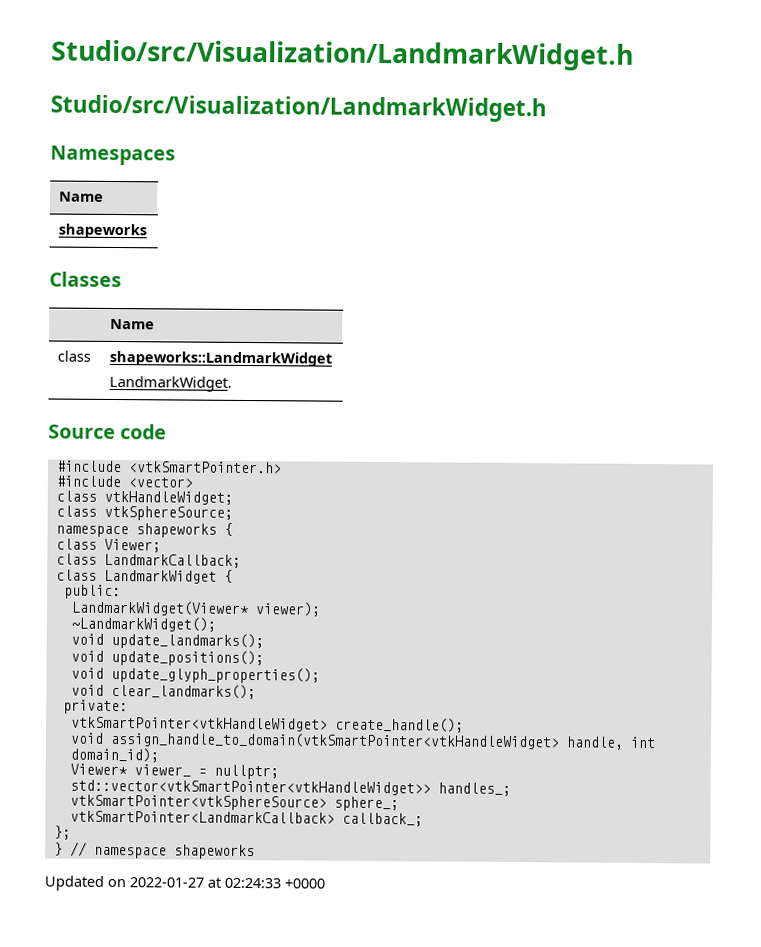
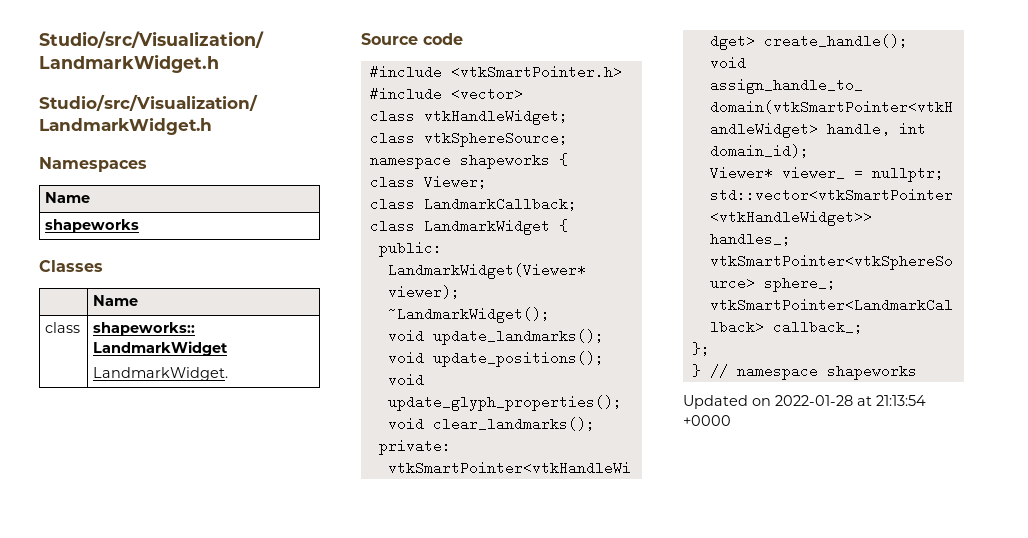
- Updated on 2022-01-27 at 02:24:33 +0000
+ Updated on 2022-01-28 at 21:13:54 +0000

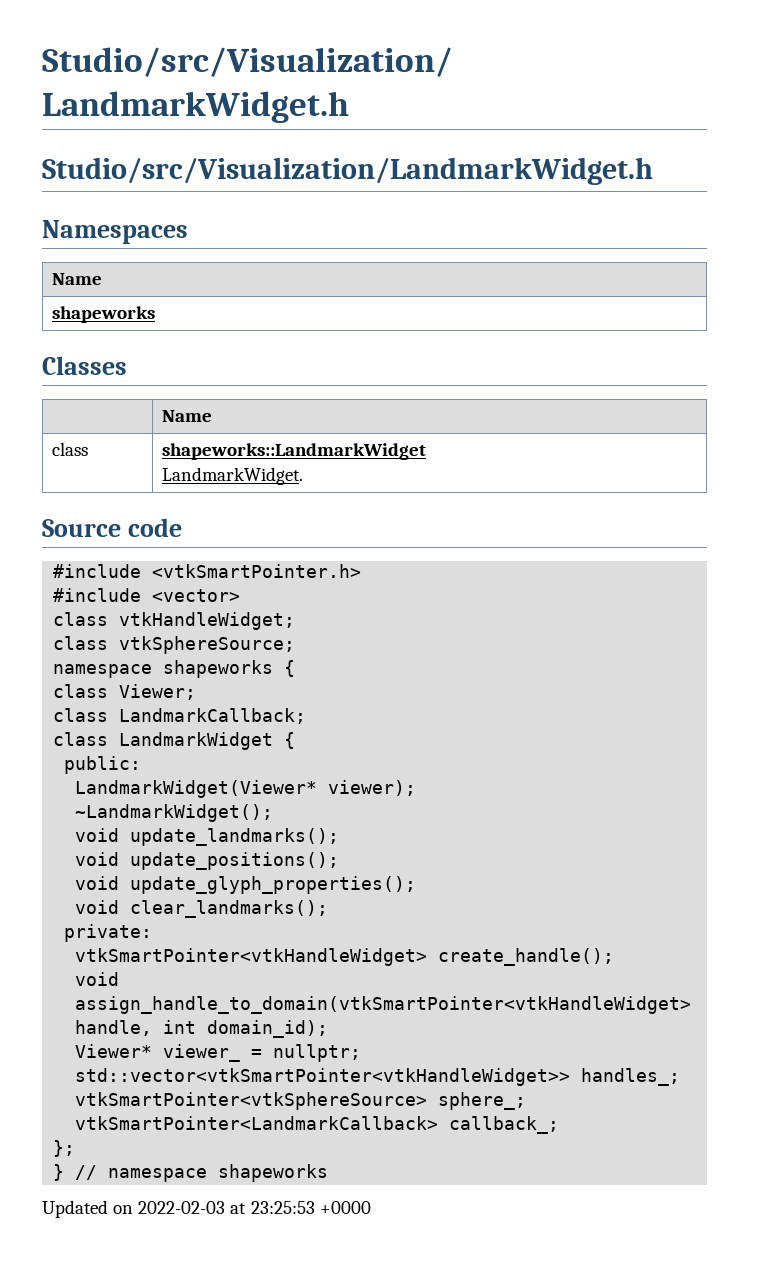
- Updated on 2022-01-28 at 21:13:54 +0000
+ Updated on 2022-02-03 at 23:25:53 +0000

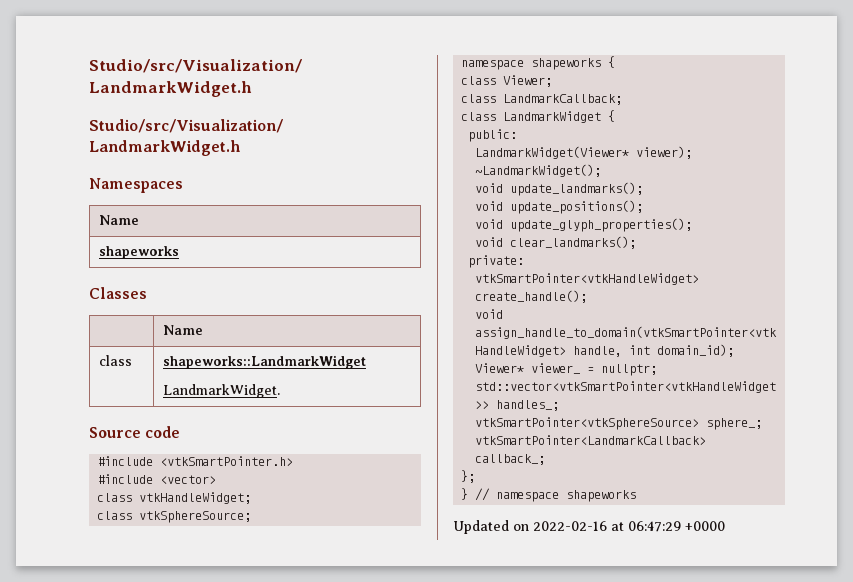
- Updated on 2022-02-03 at 23:25:53 +0000
+ Updated on 2022-02-16 at 06:47:29 +0000

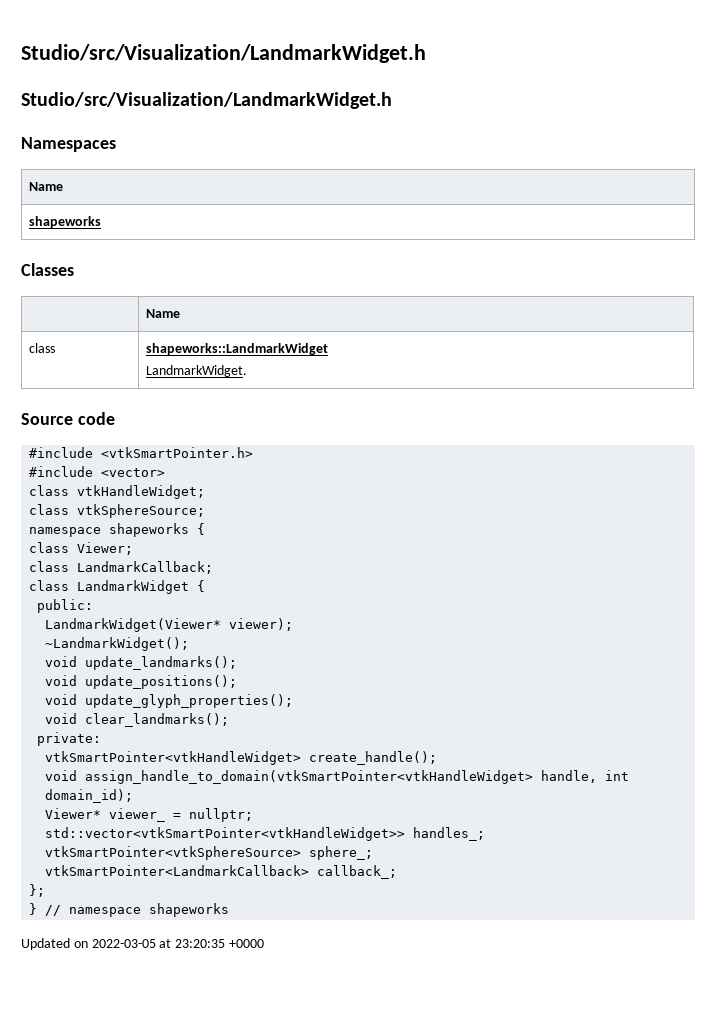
- Updated on 2022-02-16 at 06:47:29 +0000
+ Updated on 2022-03-05 at 23:20:35 +0000

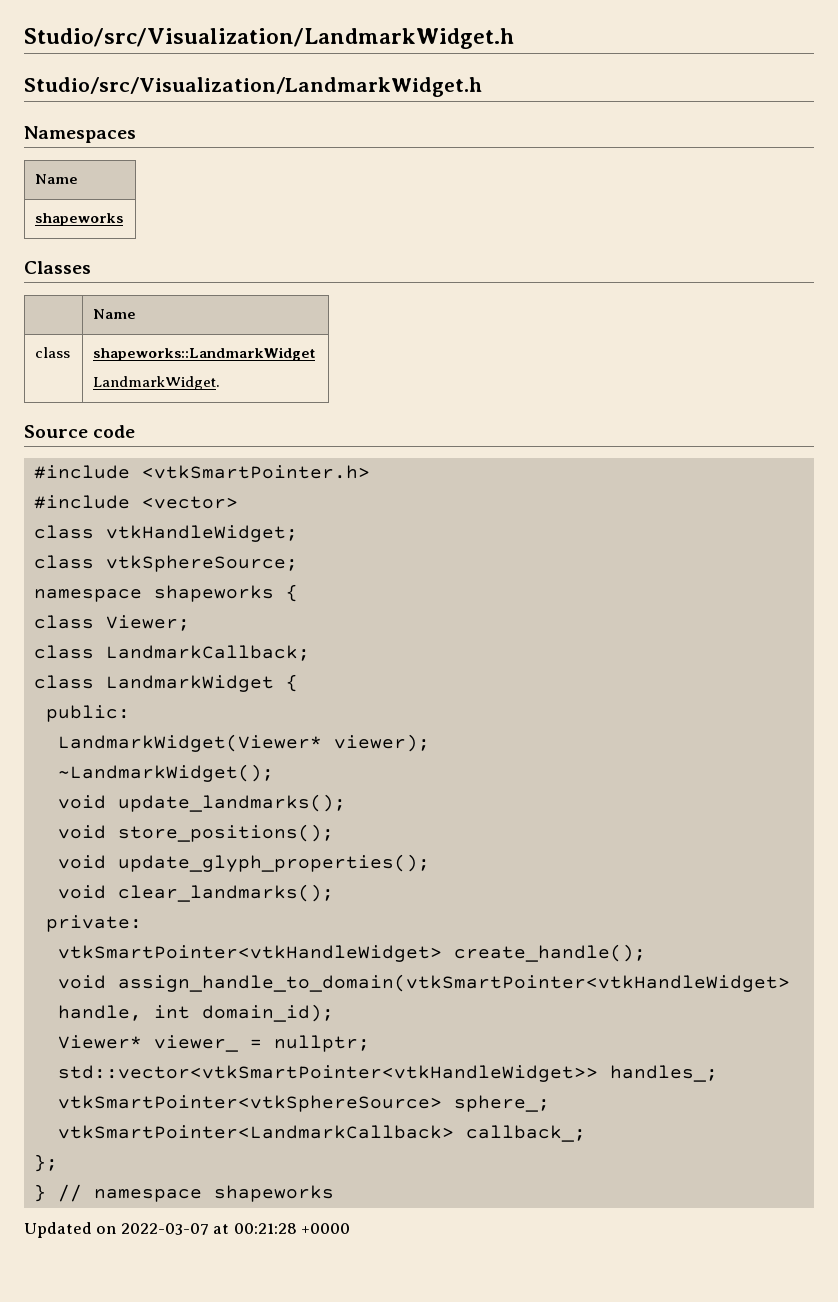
- void update_positions();
+ void store_positions();
- Updated on 2022-03-05 at 23:20:35 +0000
+ Updated on 2022-03-07 at 00:21:28 +0000

